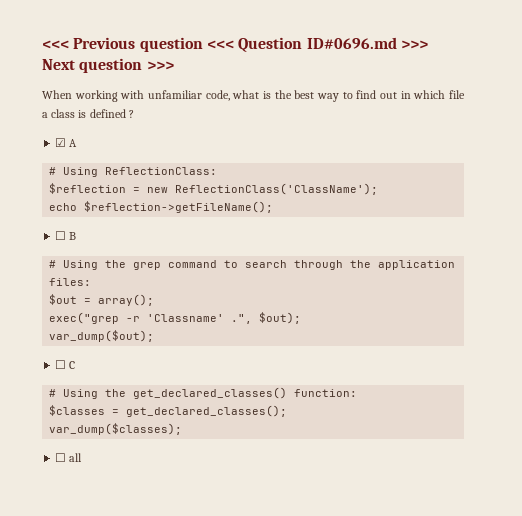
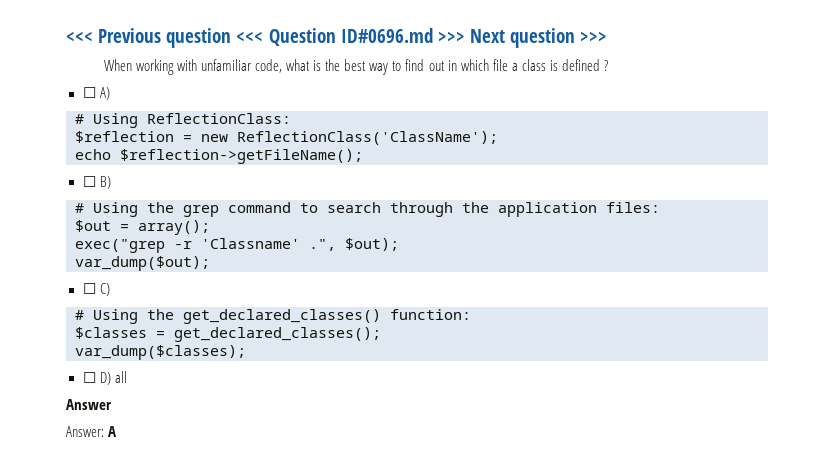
- ☑ A
+ ☐ A)
- ☐ B
+ ☐ B)
- ☐ C
+ ☐ C)
- ☐ all
+ ☐ D) all
+ Answer
+ Answer: A

